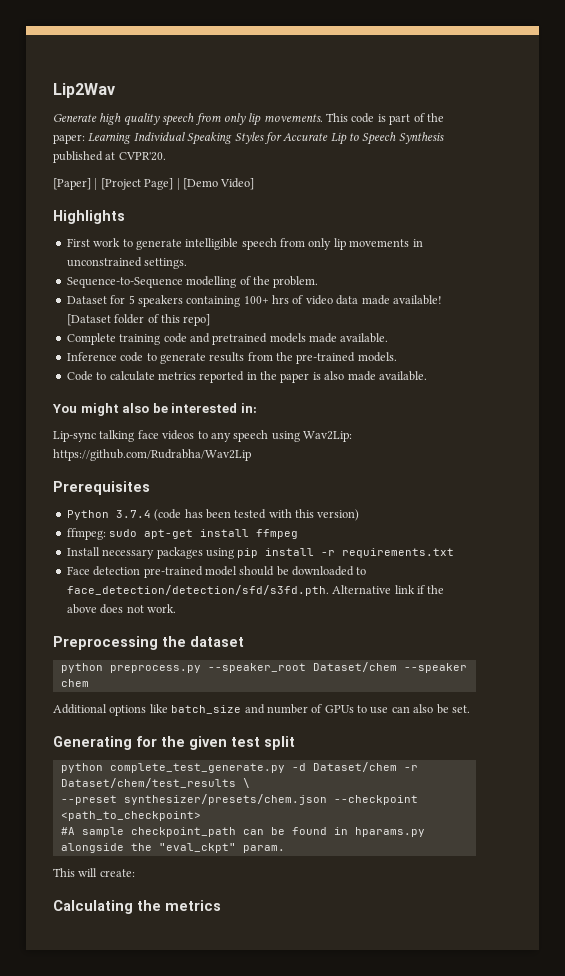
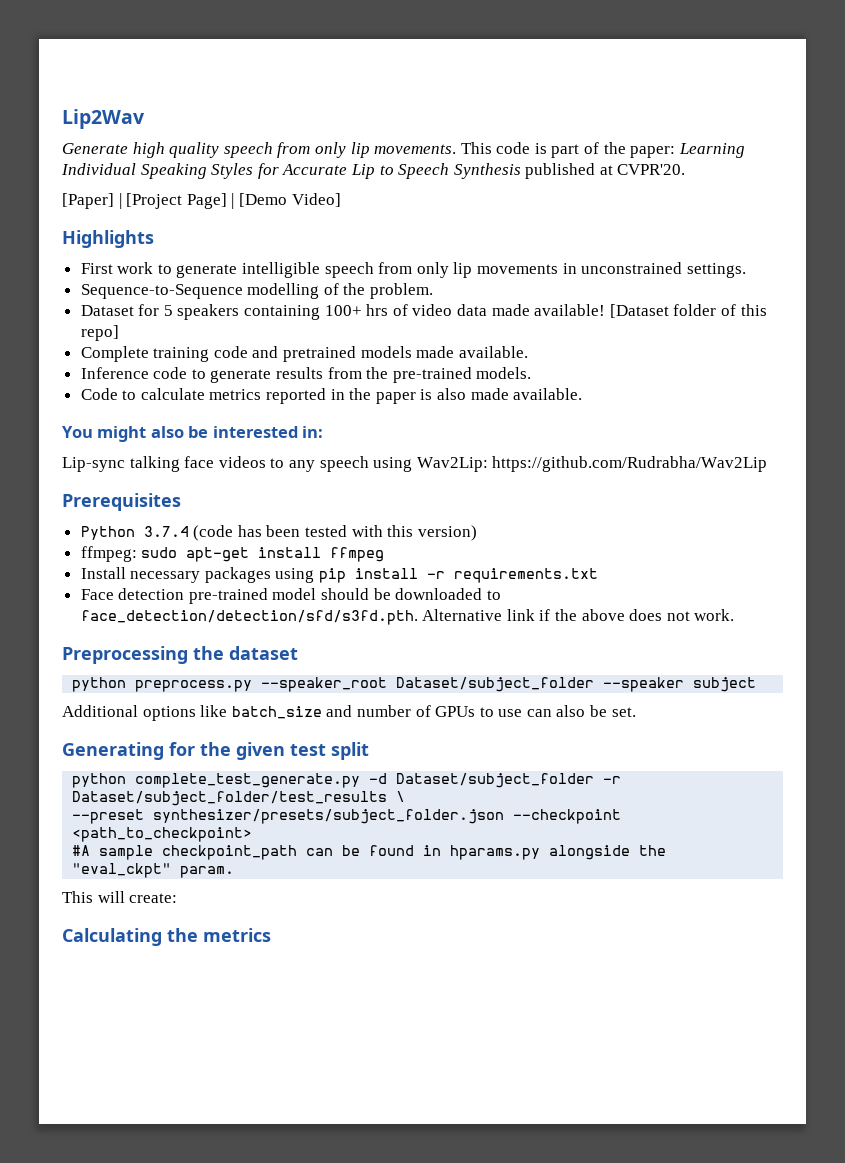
- python preprocess.py --speaker_root Dataset/chem --speaker chem
+ python preprocess.py --speaker_root Dataset/subject_folder --speaker subject
- python complete_test_generate.py -d Dataset/chem -r Dataset/chem/test_results \
+ python complete_test_generate.py -d Dataset/subject_folder -r Dataset/subject_folder/test_results \
- --preset synthesizer/presets/chem.json --checkpoint <path_to_checkpoint>
+ --preset synthesizer/presets/subject_folder.json --checkpoint <path_to_checkpoint>

